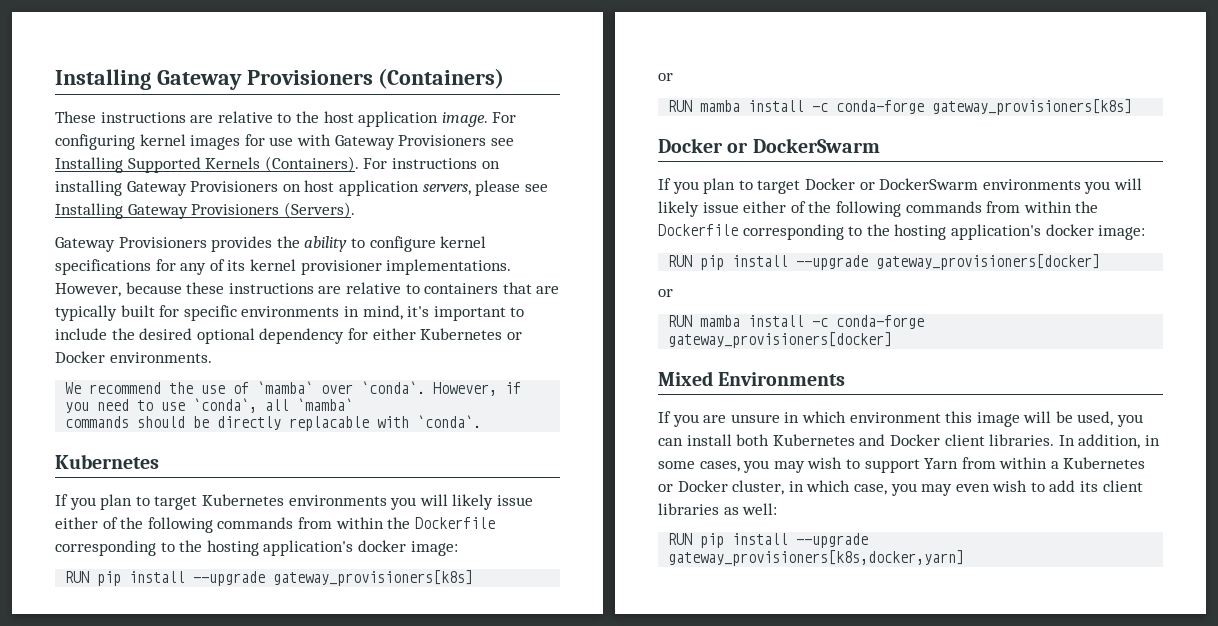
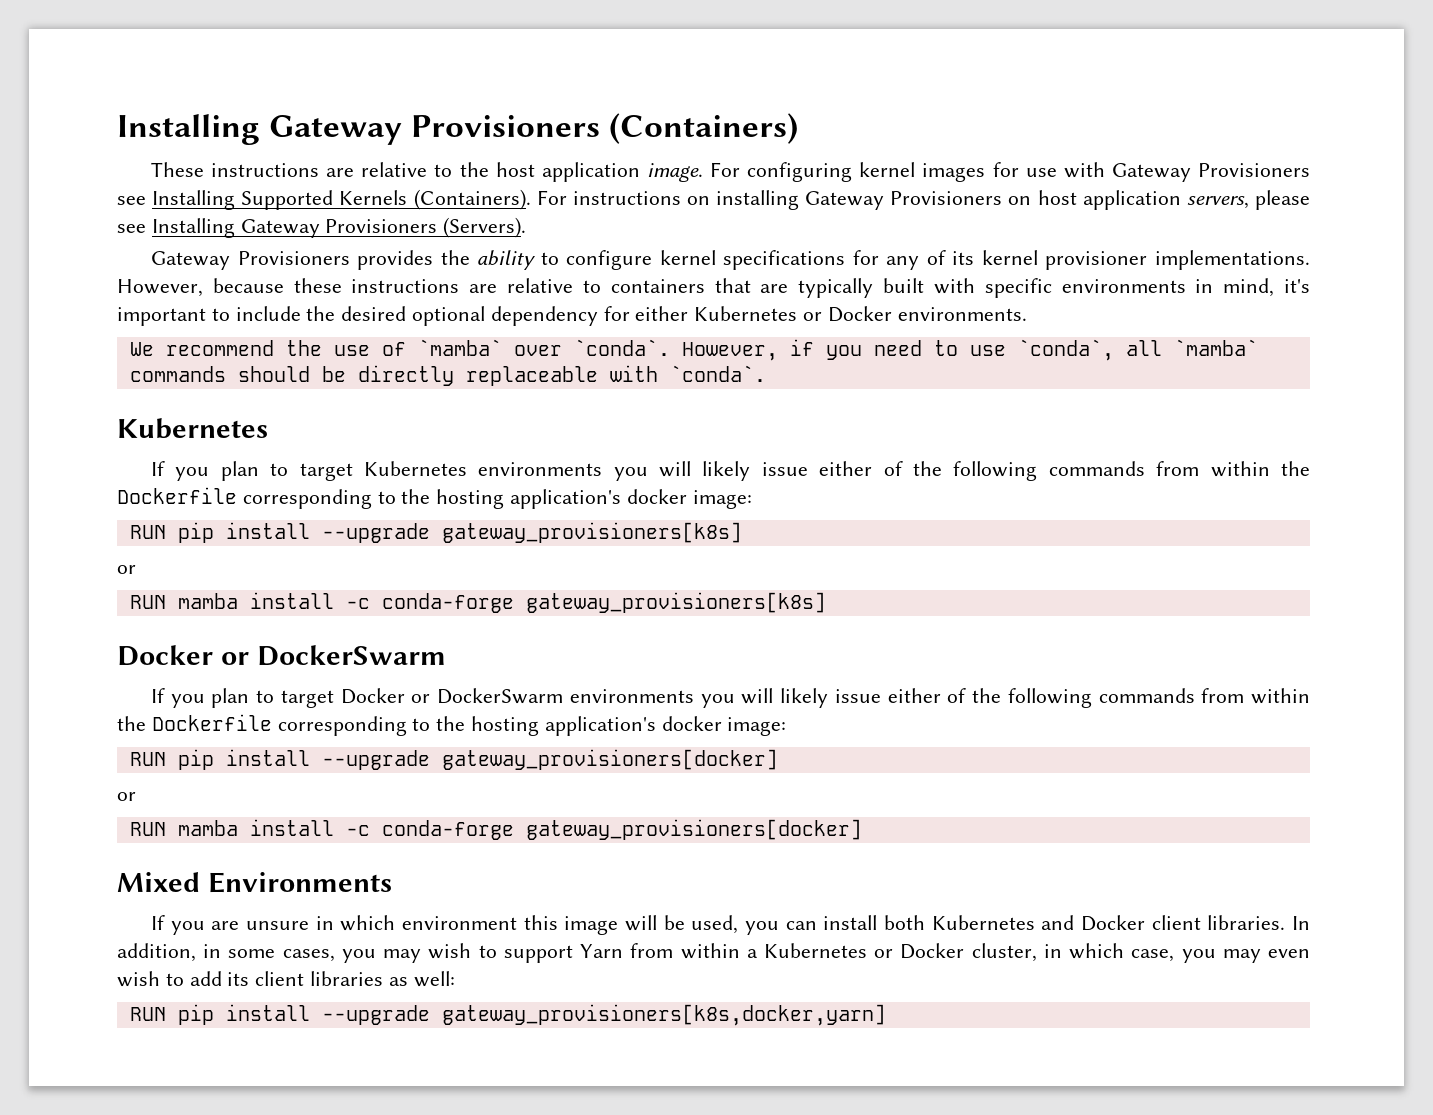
- However, because these instructions are relative to containers that are typically built for specific environments in mind, it's important to include the desired optional dependency for either Kubernetes or Docker environments.
+ However, because these instructions are relative to containers that are typically built with specific environments in mind, it's important to include the desired optional dependency for either Kubernetes or Docker environments.
- commands should be directly replacable with `conda`.
+ commands should be directly replaceable with `conda`.

